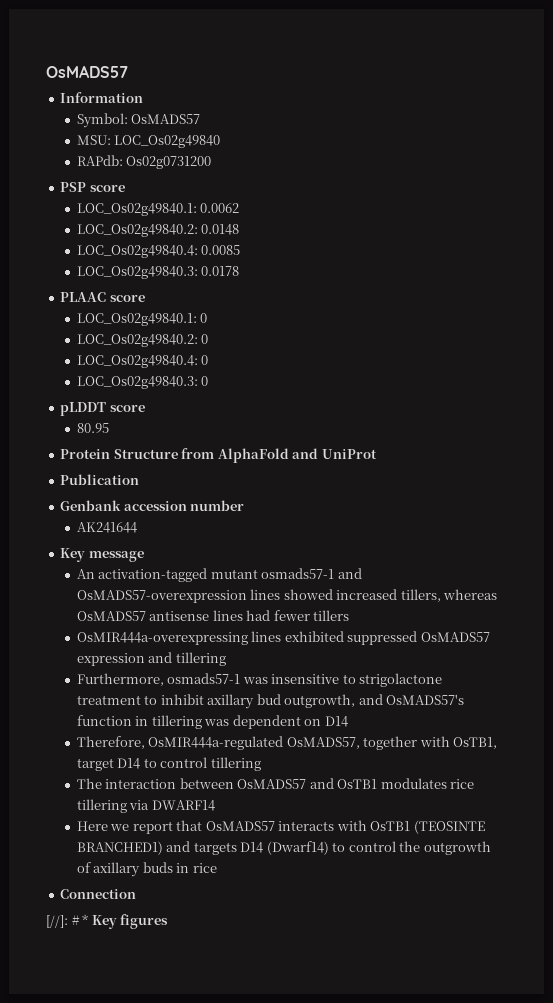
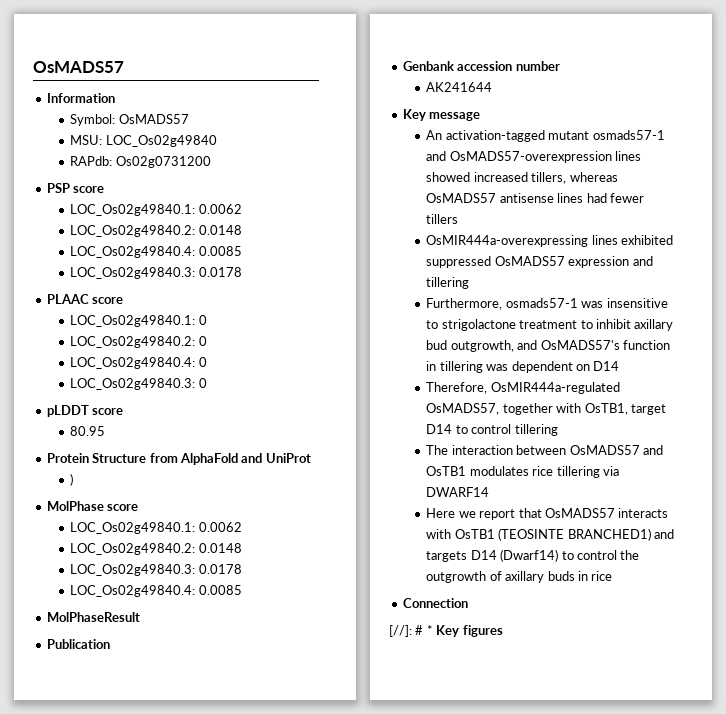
+ )
+ MolPhase score
+ LOC_Os02g49840.1: 0.0062
+ LOC_Os02g49840.2: 0.0148
+ LOC_Os02g49840.3: 0.0178
+ LOC_Os02g49840.4: 0.0085
+ MolPhaseResult

